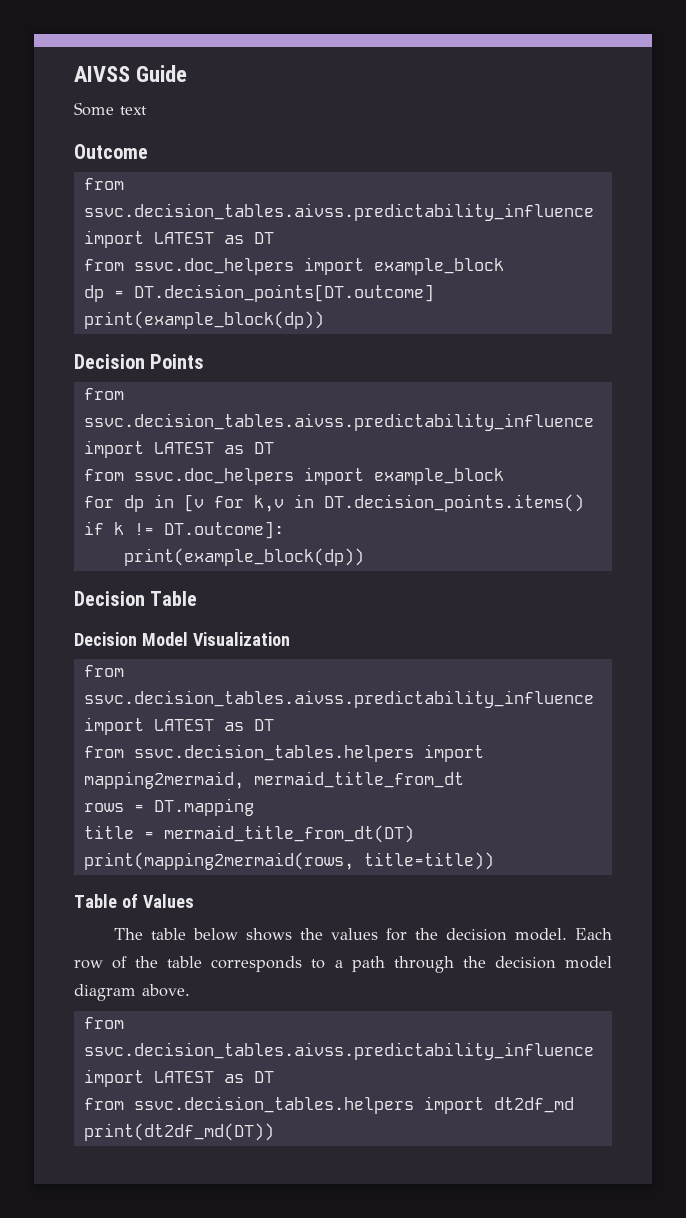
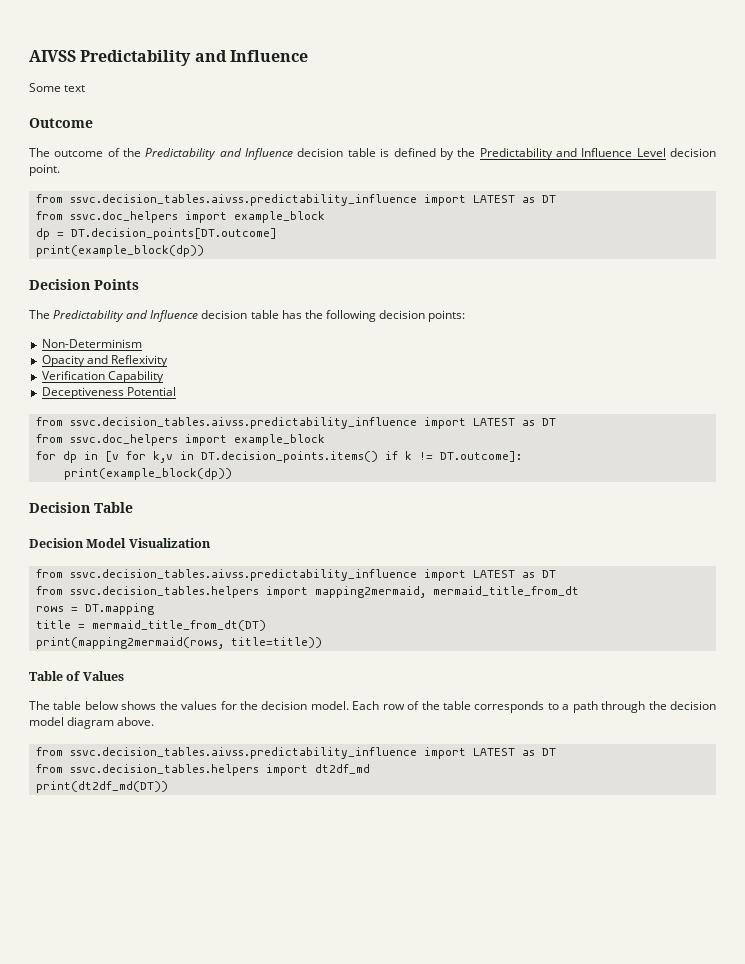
- AIVSS Guide
+ AIVSS Predictability and Influence
+ The outcome of the Predictability and Influence decision table is defined by the Predictability and Influence Level decision point.
+ The Predictability and Influence decision table has the following decision points:
+ Non-Determinism
+ Opacity and Reflexivity
+ Verification Capability
+ Deceptiveness Potential

